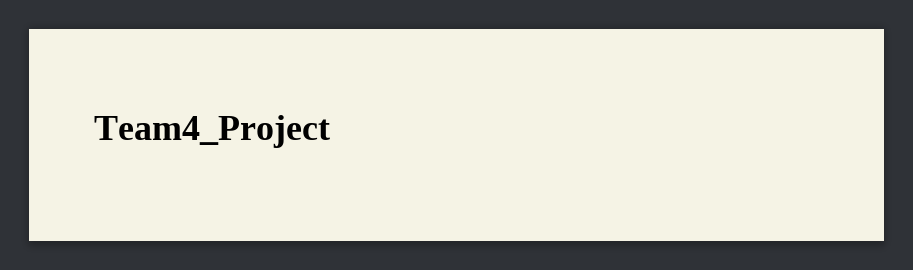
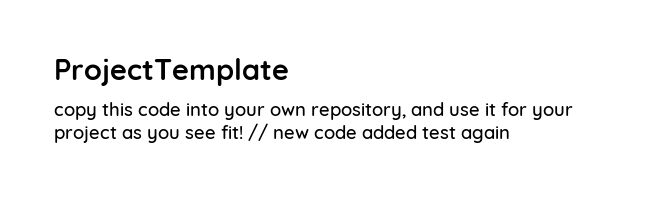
- Team4_Project
+ ProjectTemplate
+ copy this code into your own repository, and use it for your project as you see fit! // new code added test again

